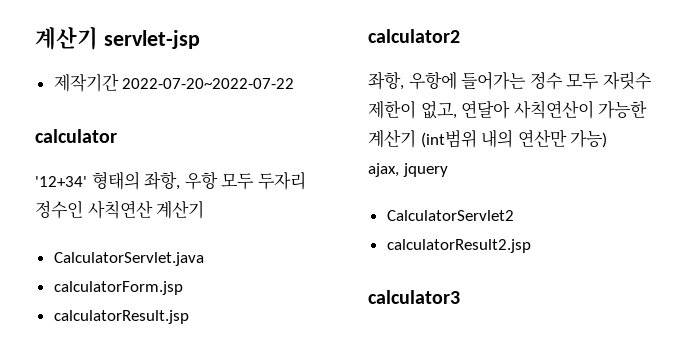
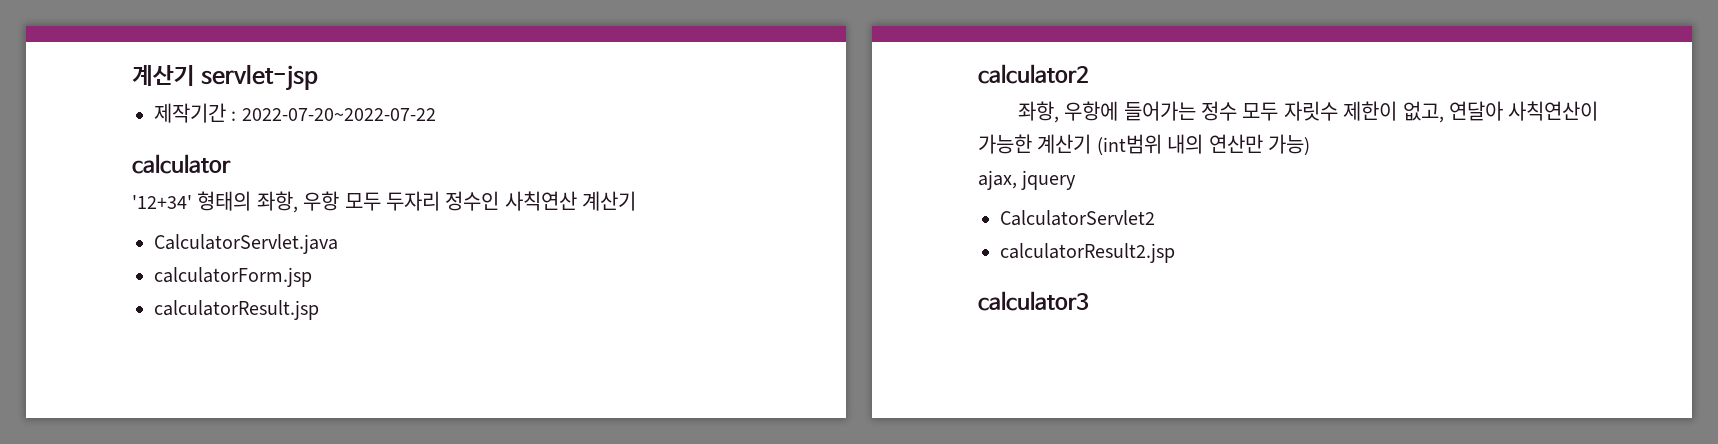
- 제작기간 2022-07-20~2022-07-22
+ 제작기간 : 2022-07-20~2022-07-22

